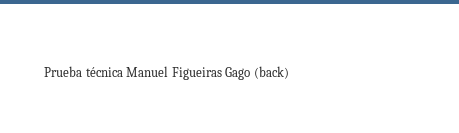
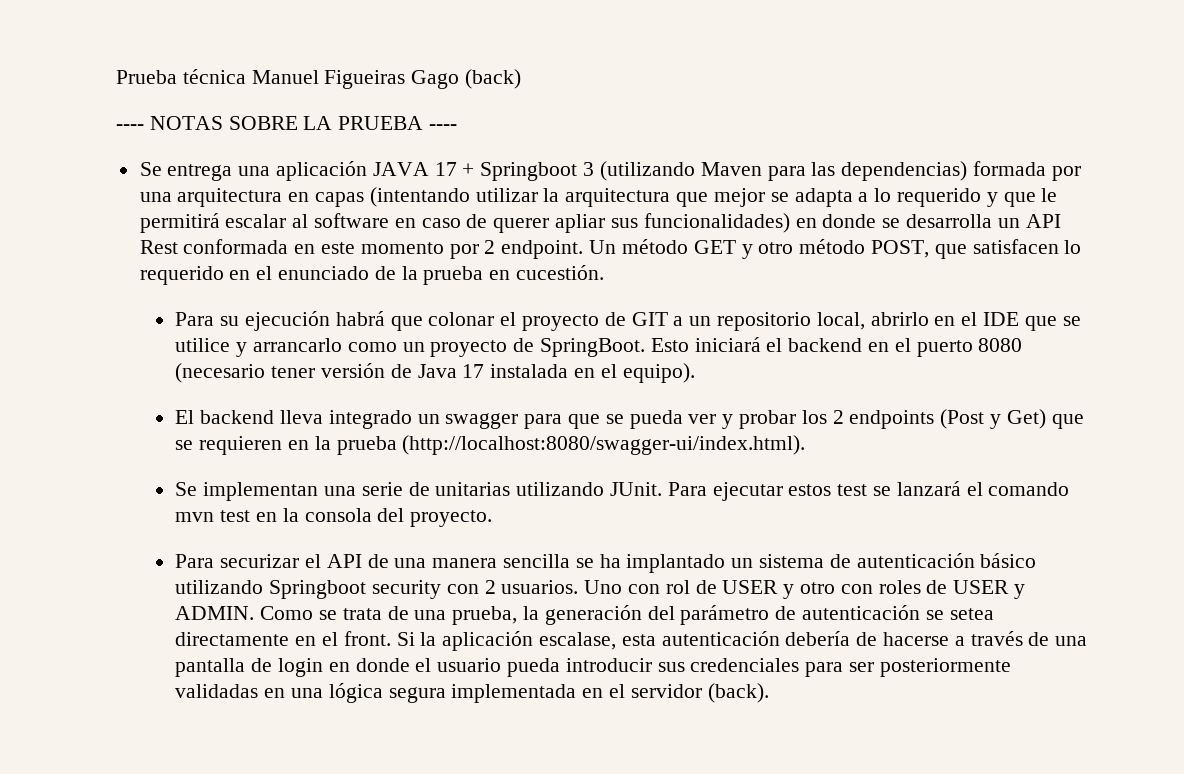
+ ---- NOTAS SOBRE LA PRUEBA ----
+ Se entrega una aplicación JAVA 17 + Springboot 3 (utilizando Maven para las dependencias) formada por una arquitectura en capas (intentando utilizar la arquitectura que mejor se adapta a lo requerido y que le permitirá escalar al software en caso de querer apliar sus funcionalidades) en donde se desarrolla un API Rest conformada en este momento por 2 endpoint. Un método GET y otro método POST, que satisfacen lo requerido en el enunciado de la prueba en cucestión.
+ Para su ejecución habrá que colonar el proyecto de GIT a un repositorio local, abrirlo en el IDE que se utilice y arrancarlo como un proyecto de SpringBoot. Esto iniciará el backend en el puerto 8080 (necesario tener versión de Java 17 instalada en el equipo).
+ El backend lleva integrado un swagger para que se pueda ver y probar los 2 endpoints (Post y Get) que se requieren en la prueba (http://localhost:8080/swagger-ui/index.html).
+ Se implementan una serie de unitarias utilizando JUnit. Para ejecutar estos test se lanzará el comando mvn test en la consola del proyecto.
+ Para securizar el API de una manera sencilla se ha implantado un sistema de autenticación básico utilizando Springboot security con 2 usuarios. Uno con rol de USER y otro con roles de USER y ADMIN. Como se trata de una prueba, la generación del parámetro de autenticación se setea directamente en el front. Si la aplicación escalase, esta autenticación debería de hacerse a través de una pantalla de login en donde el usuario pueda introducir sus credenciales para ser posteriormente validadas en una lógica segura implementada en el servidor (back).

